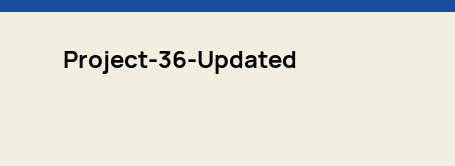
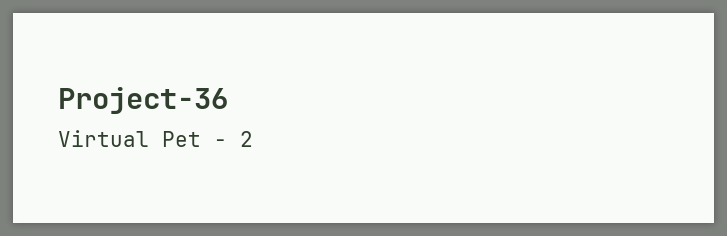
- Project-36-Updated
+ Project-36
+ Virtual Pet - 2

